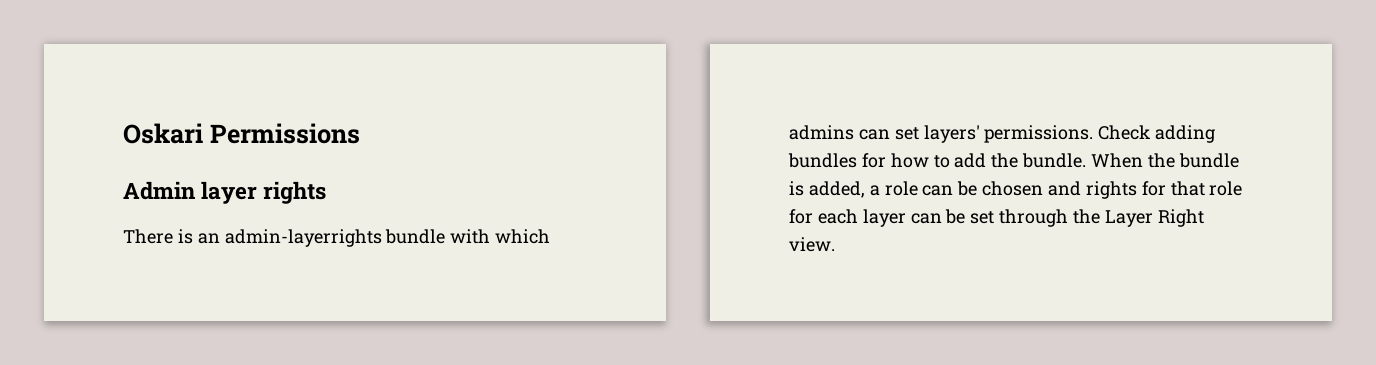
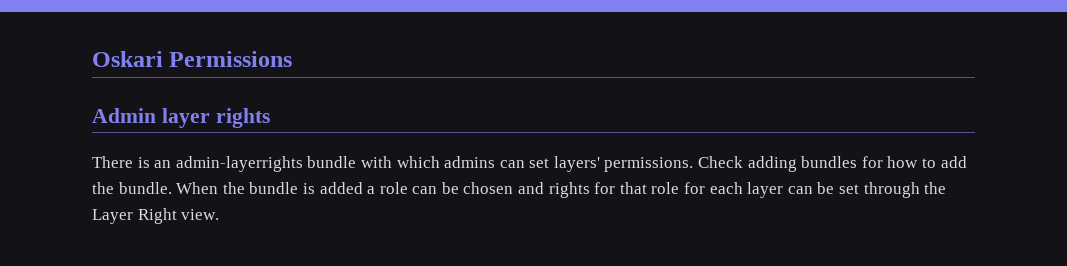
- When the bundle is added, a role can be chosen and rights for that role for each layer can be set through the Layer Right view.
+ When the bundle is added a role can be chosen and rights for that role for each layer can be set through the Layer Right view.

